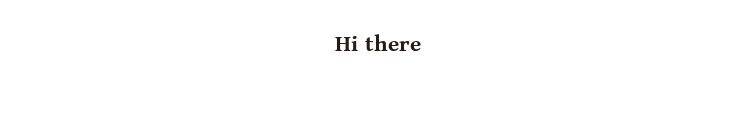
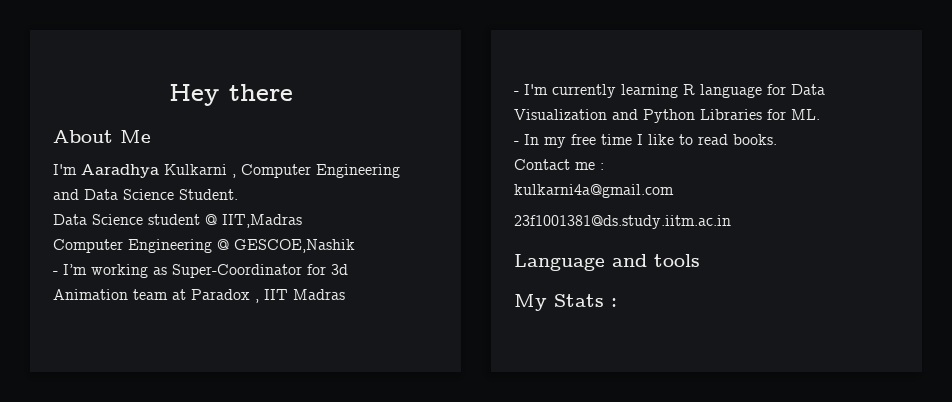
- Hi there
+ Hey there
+ About Me
+ I'm Aaradhya Kulkarni , Computer Engineering and Data Science Student.
+ Data Science student @ IIT,Madras
+ Computer Engineering @ GESCOE,Nashik
+ - I’m working as Super-Coordinator for 3d Animation team at Paradox , IIT Madras
+ - I'm currently learning R language for Data Visualization and Python Libraries for ML.
+ - In my free time I like to read books.
+ Contact me :
+ kulkarni4a@gmail.com
+ 23f1001381@ds.study.iitm.ac.in
+ Language and tools
+ My Stats :

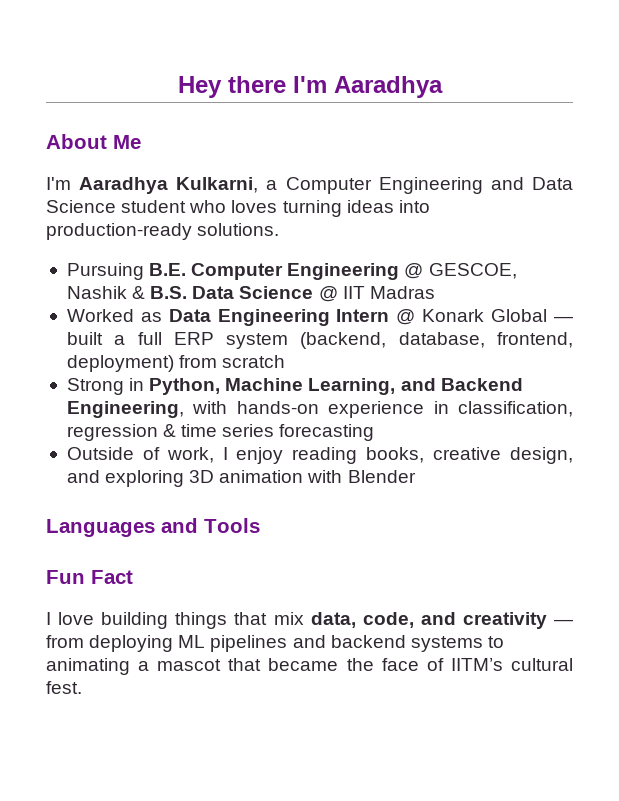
- Hey there
+ Hey there I'm Aaradhya
- I'm Aaradhya Kulkarni , Computer Engineering and Data Science Student.
- Data Science student @ IIT,Madras
- Computer Engineering @ GESCOE,Nashik
- - I’m working as Super-Coordinator for 3d Animation team at Paradox , IIT Madras
- - I'm currently learning R language for Data Visualization and Python Libraries for ML.
- - In my free time I like to read books.
- Contact me :
- kulkarni4a@gmail.com
- 23f1001381@ds.study.iitm.ac.in
- Language and tools
- My Stats :
+ I'm Aaradhya Kulkarni, a Computer Engineering and Data Science student who loves turning ideas into production-ready solutions.
+ Pursuing B.E. Computer Engineering @ GESCOE, Nashik & B.S. Data Science @ IIT Madras
+ Worked as Data Engineering Intern @ Konark Global — built a full ERP system (backend, database, frontend, deployment) from scratch
+ Strong in Python, Machine Learning, and Backend Engineering, with hands-on experience in classification, regression & time series forecasting
+ Outside of work, I enjoy reading books, creative design, and exploring 3D animation with Blender
+ Languages and Tools
+ Fun Fact
+ I love building things that mix data, code, and creativity — from deploying ML pipelines and backend systems to animating a mascot that became the face of IITM’s cultural fest.

